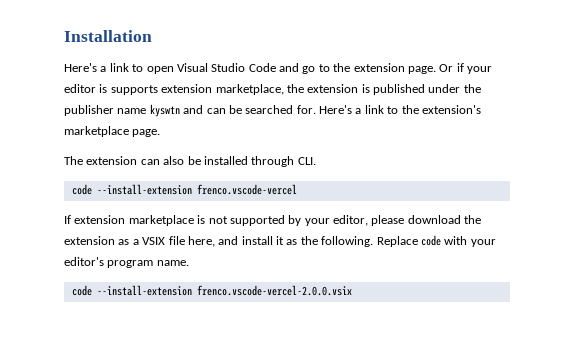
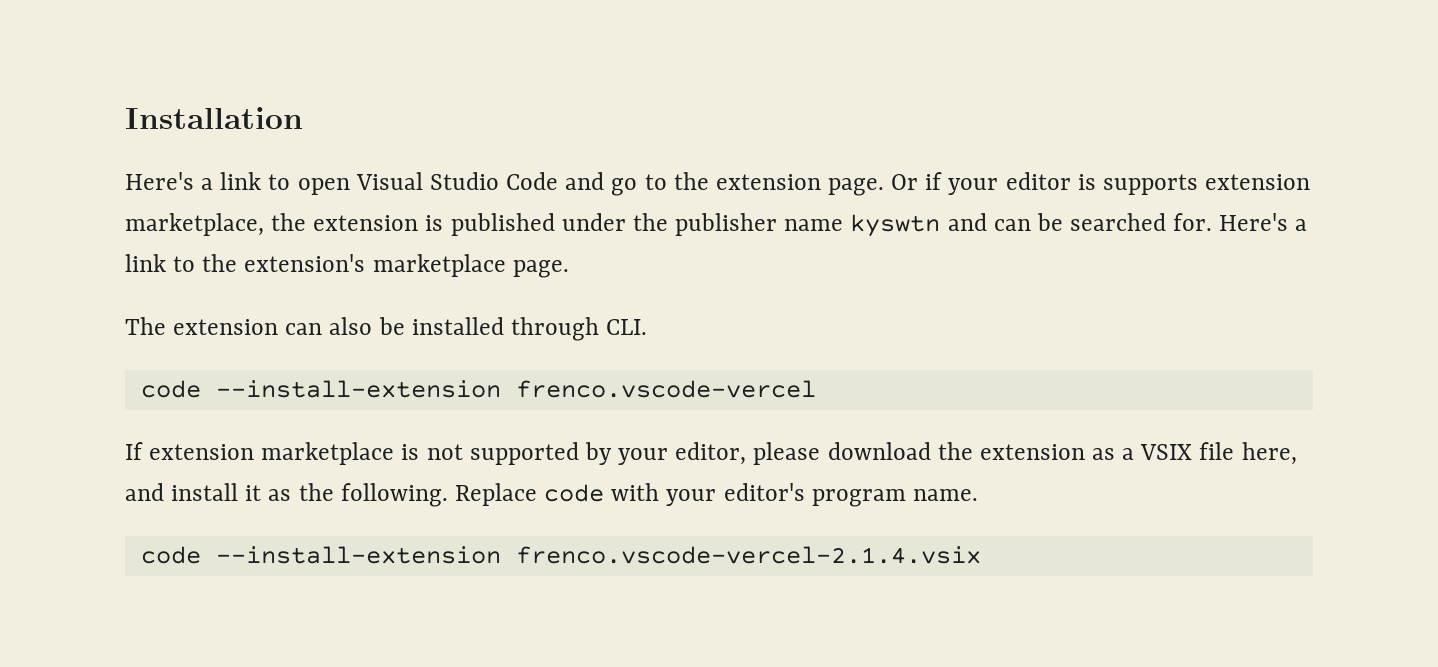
- code --install-extension frenco.vscode-vercel-2.0.0.vsix
+ code --install-extension frenco.vscode-vercel-2.1.4.vsix

